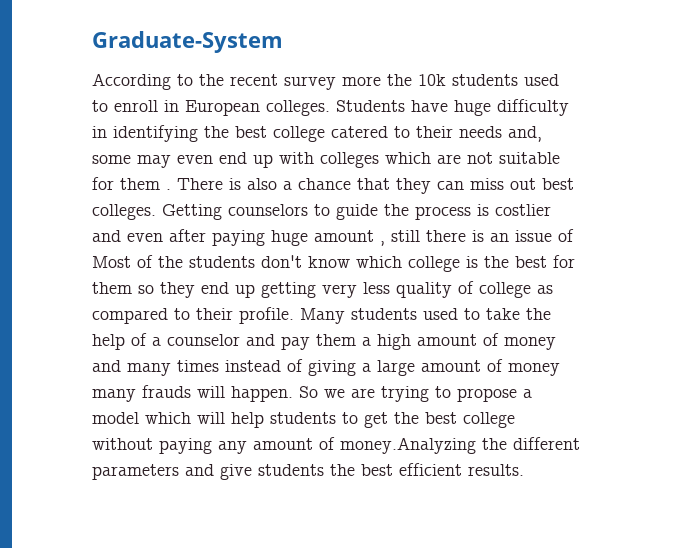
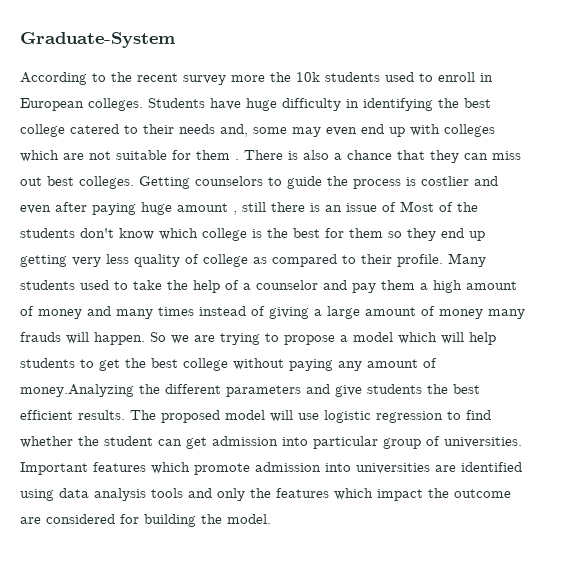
+ The proposed model will use logistic regression to find whether the student can get admission into particular group of universities. Important features which promote admission into universities are identified using data analysis tools and only the features which impact the outcome are considered for building the model.

